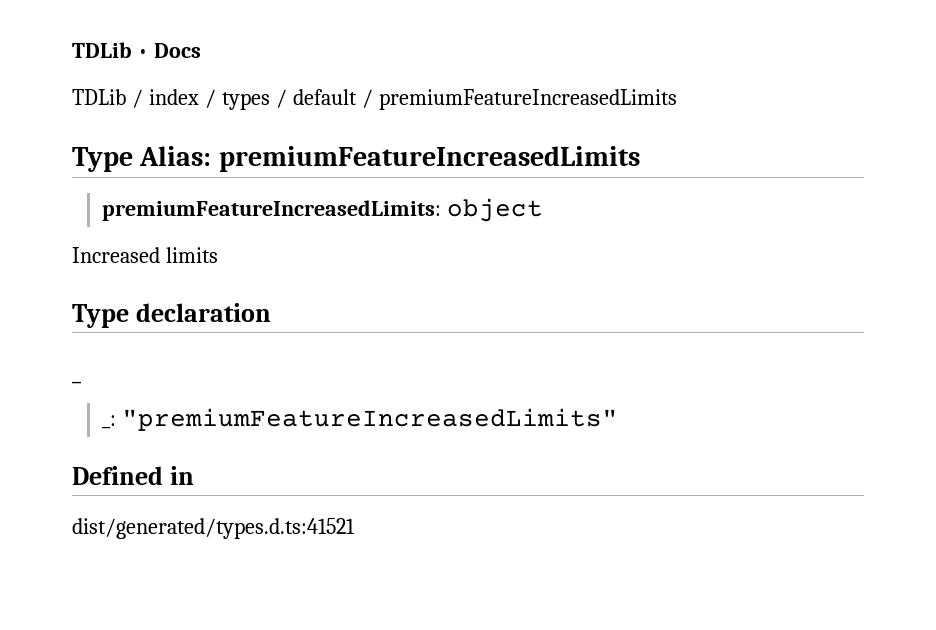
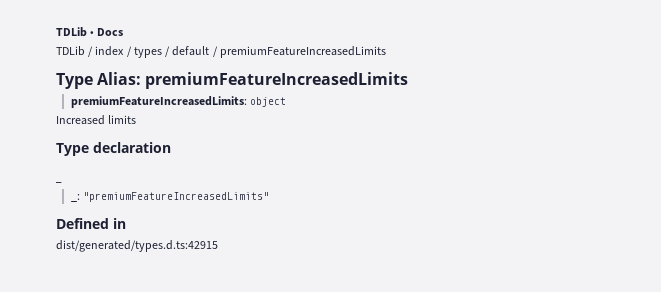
- dist/generated/types.d.ts:41521
+ dist/generated/types.d.ts:42915

